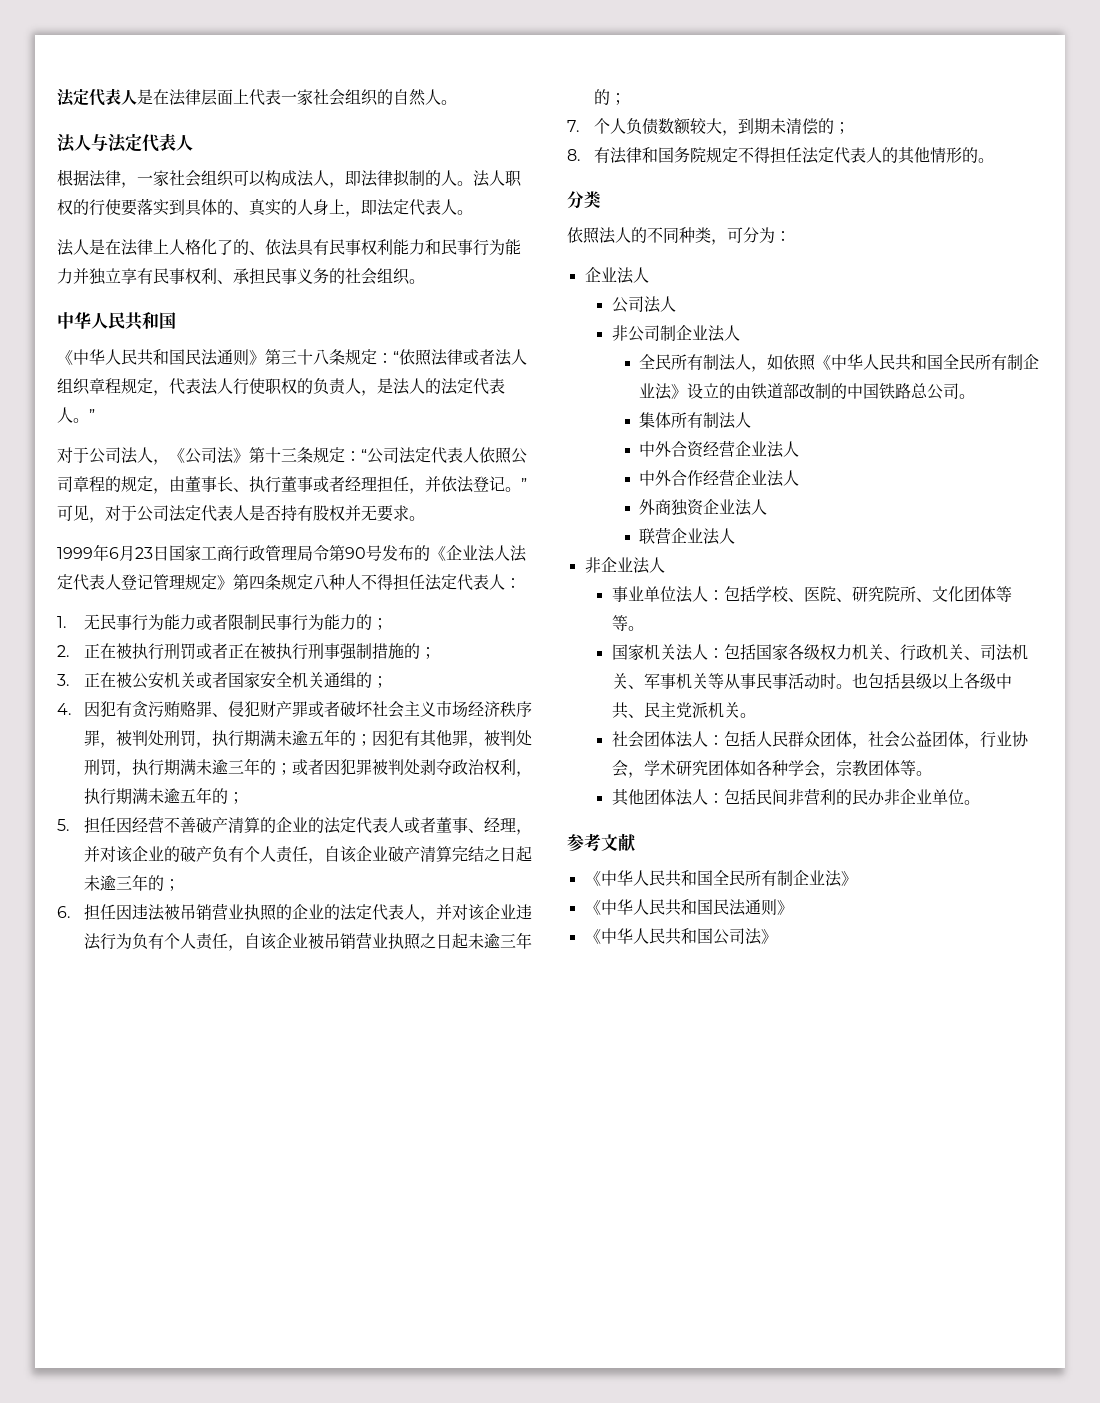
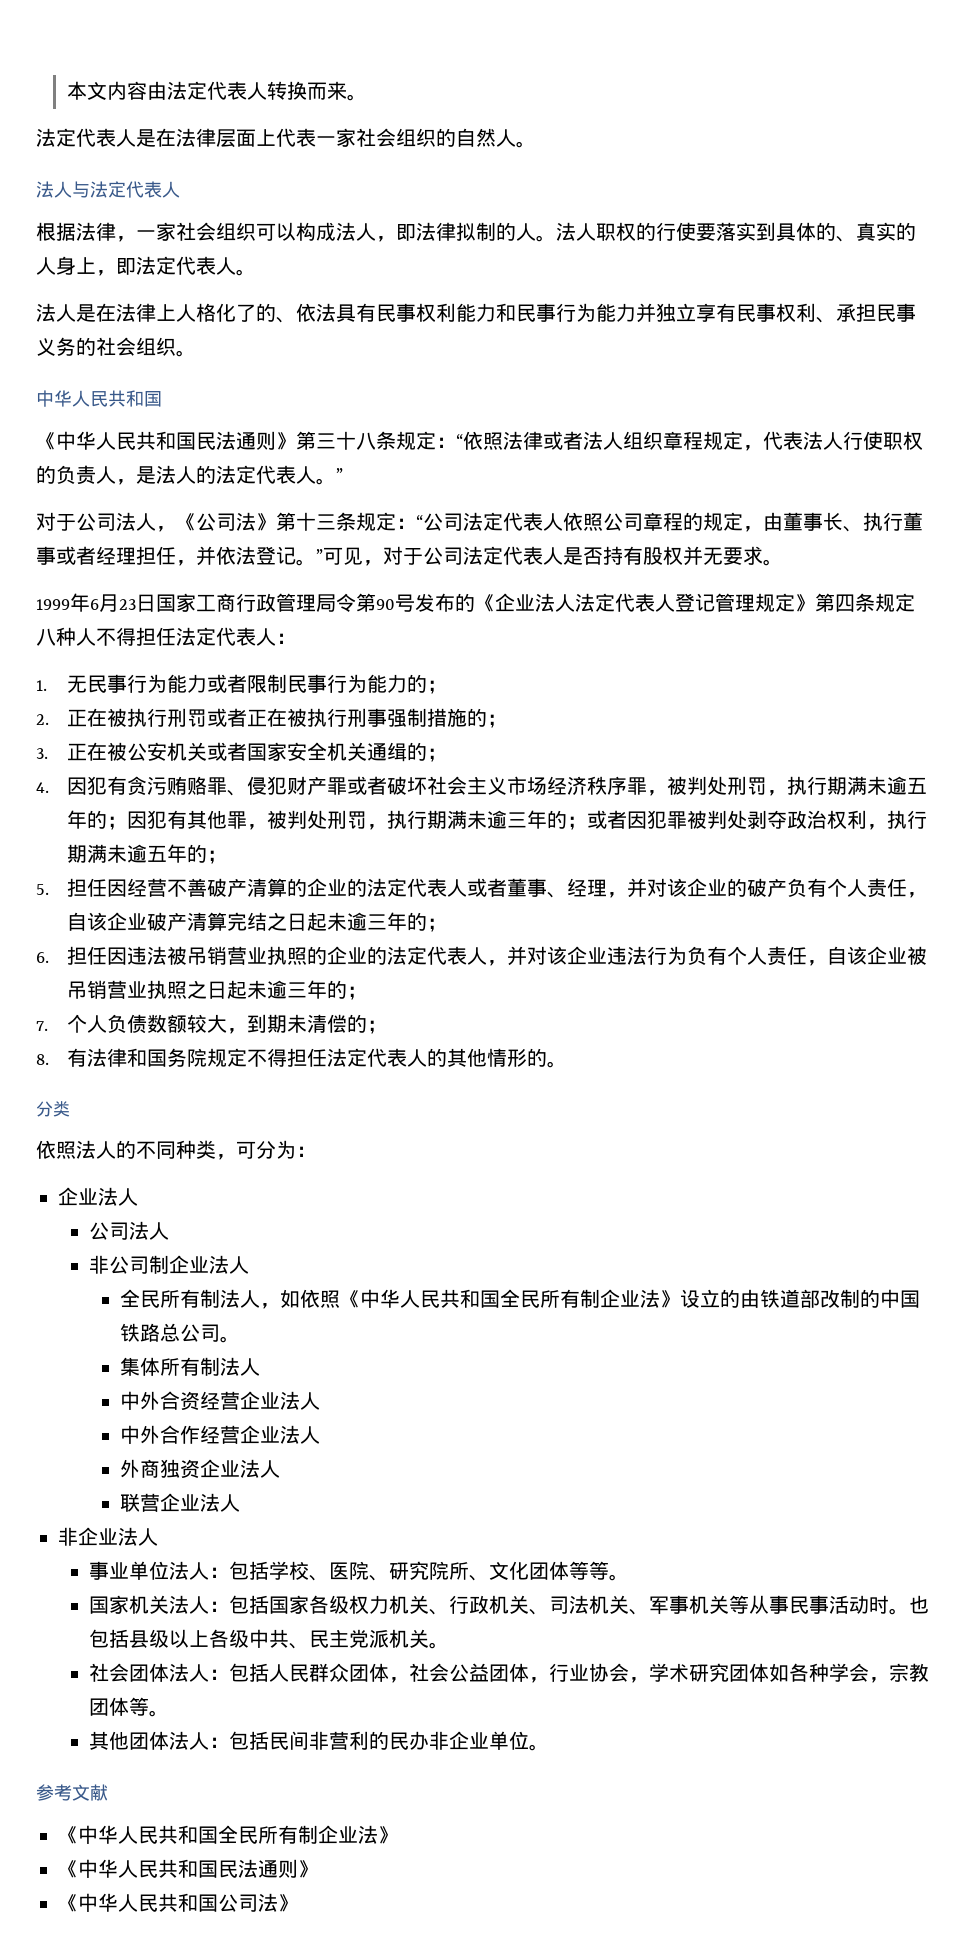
+ 本文内容由法定代表人转换而来。

